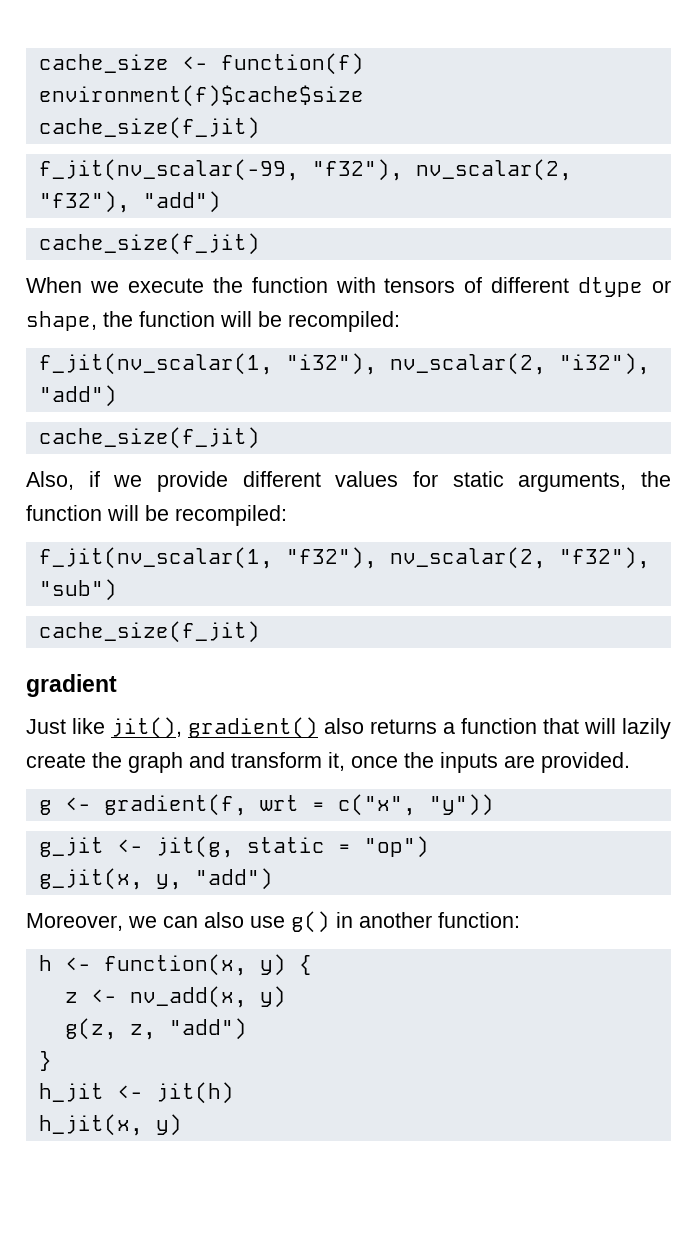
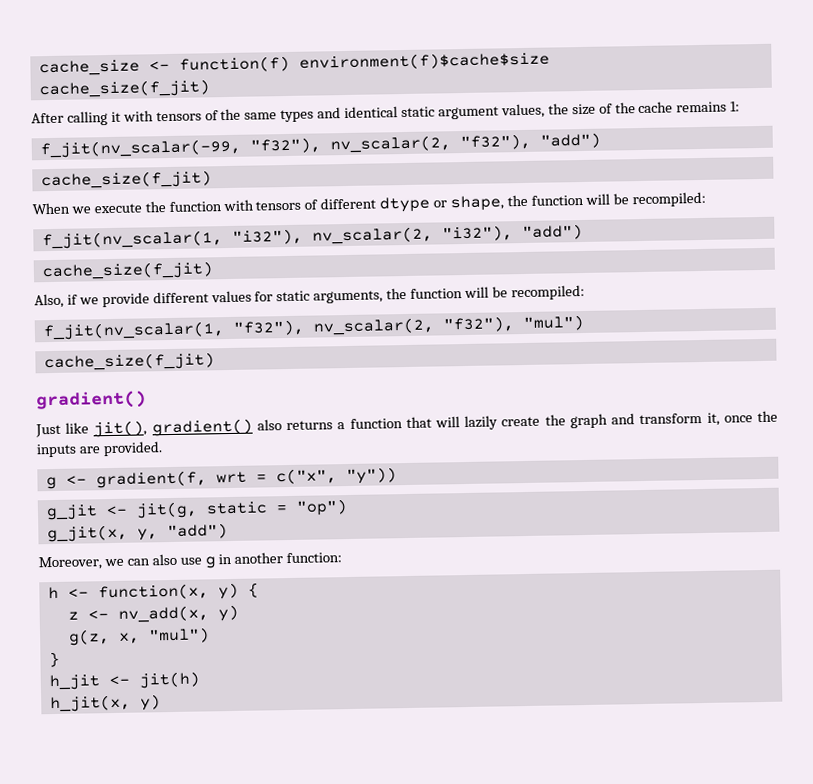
+ After calling it with tensors of the same types and identical static argument values, the size of the cache remains 1:
- f_jit(nv_scalar(1, "f32"), nv_scalar(2, "f32"), "sub")
+ f_jit(nv_scalar(1, "f32"), nv_scalar(2, "f32"), "mul")
  cache_size(f_jit)
- gradient
+ gradient()
- Moreover, we can also use g() in another function:
+ Moreover, we can also use g in another function:
- g(z, z, "add")
+ g(z, x, "mul")

